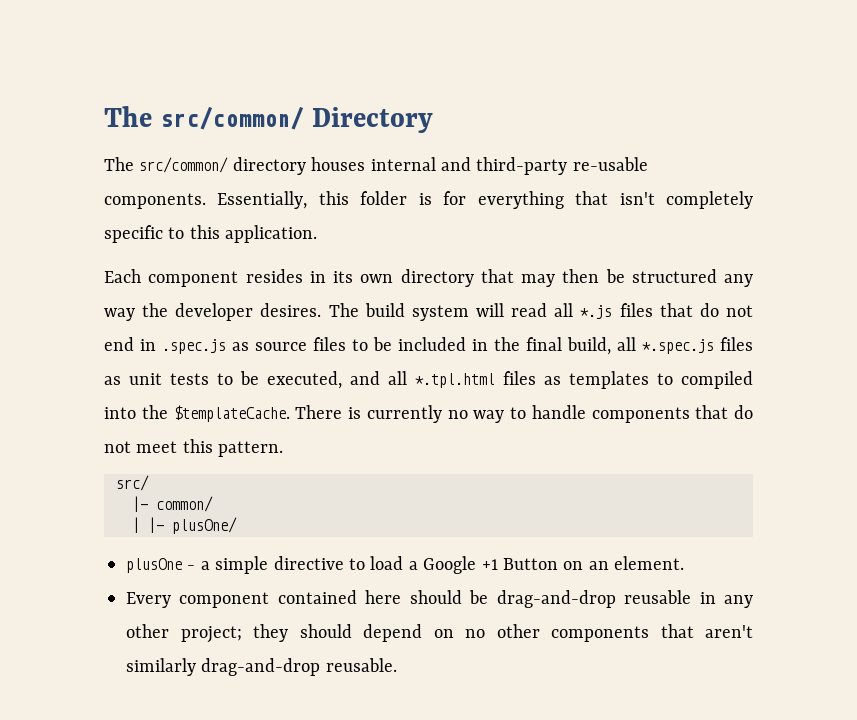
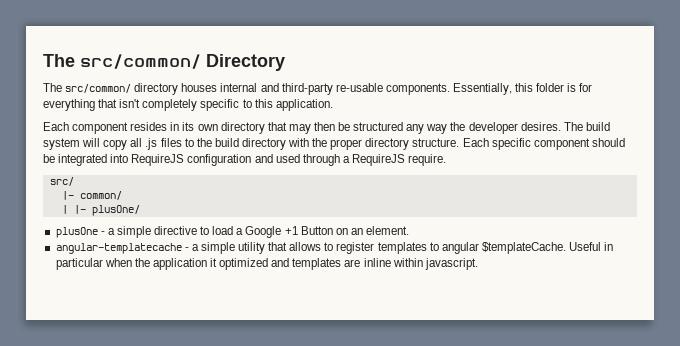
- The build system will read all *.js files that do not end in .spec.js as source files to be included in the final build, all *.spec.js files as unit tests to be executed, and all *.tpl.html files as templates to compiled into the $templateCache. There is currently no way to handle components that do not meet this pattern.
+ The build system will copy all .js files to the build directory with the proper directory structure. Each specific component should be integrated into RequireJS configuration and used through a RequireJS require.
- Every component contained here should be drag-and-drop reusable in any other project; they should depend on no other components that aren't similarly drag-and-drop reusable.
+ angular-templatecache - a simple utility that allows to register templates to angular $templateCache. Useful in particular when the application it optimized and templates are inline within javascript.

